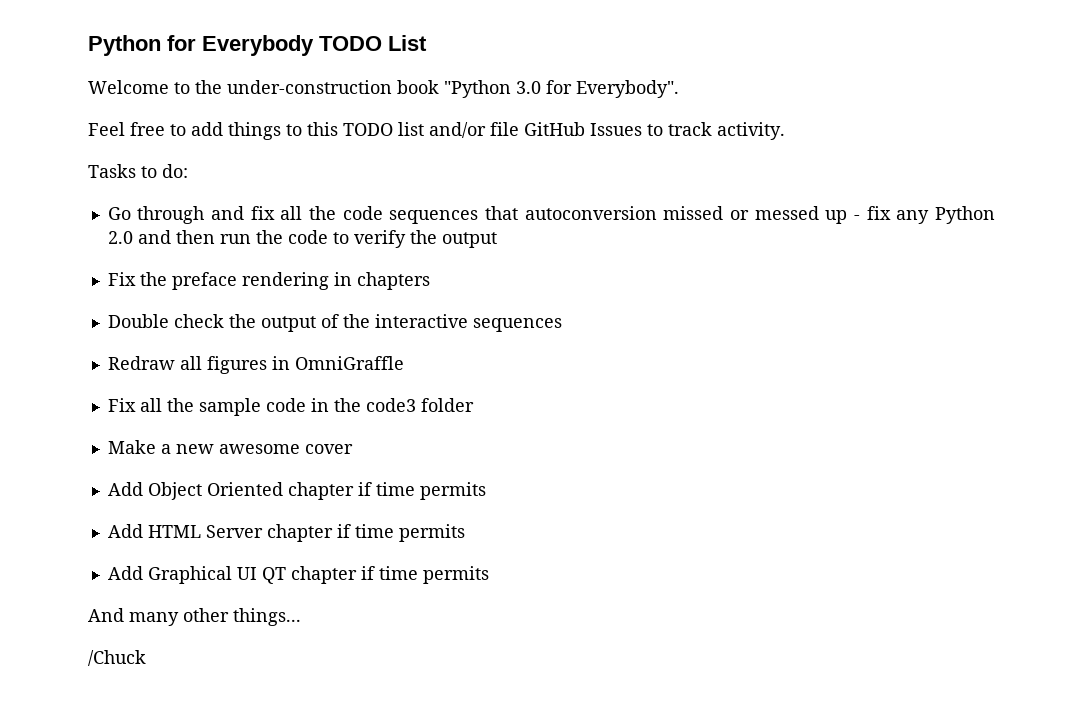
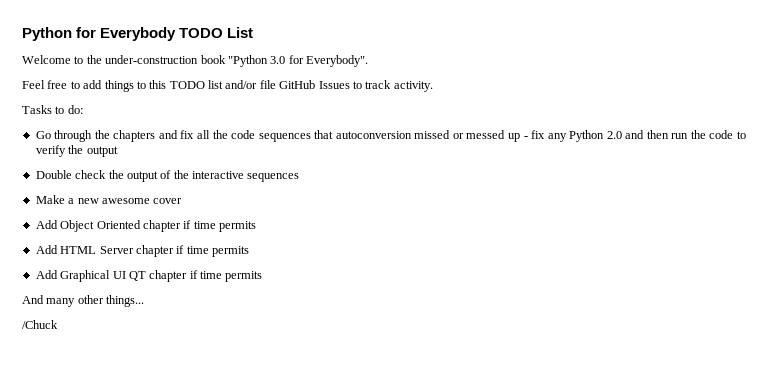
- Go through and fix all the code sequences that autoconversion missed or messed up - fix any Python 2.0 and then run the code to verify the output
+ Go through the chapters and fix all the code sequences that autoconversion missed or messed up - fix any Python 2.0 and then run the code to verify the output
- Fix the preface rendering in chapters
- Redraw all figures in OmniGraffle
- Fix all the sample code in the code3 folder

